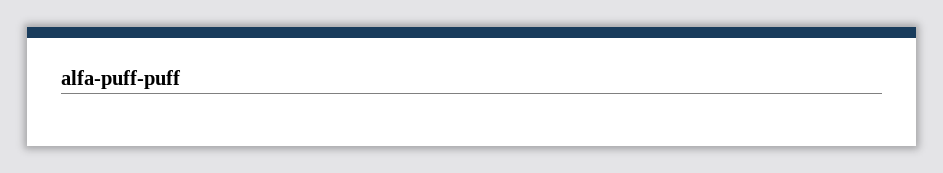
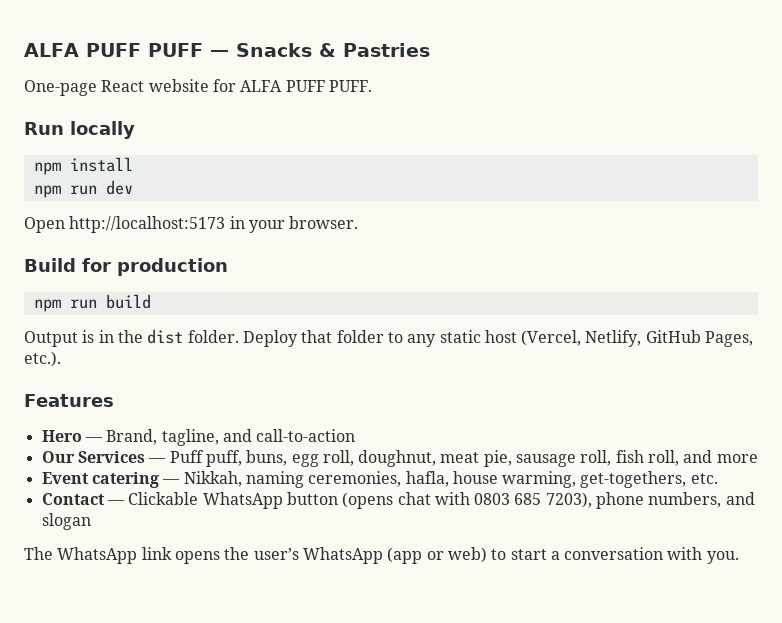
- alfa-puff-puff
+ ALFA PUFF PUFF — Snacks & Pastries
+ One-page React website for ALFA PUFF PUFF.
+ Run locally
+ npm install
+ npm run dev
+ Open http://localhost:5173 in your browser.
+ Build for production
+ npm run build
+ Output is in the dist folder. Deploy that folder to any static host (Vercel, Netlify, GitHub Pages, etc.).
+ Features
+ Hero — Brand, tagline, and call-to-action
+ Our Services — Puff puff, buns, egg roll, doughnut, meat pie, sausage roll, fish roll, and more
+ Event catering — Nikkah, naming ceremonies, hafla, house warming, get-togethers, etc.
+ Contact — Clickable WhatsApp button (opens chat with 0803 685 7203), phone numbers, and slogan
+ The WhatsApp link opens the user’s WhatsApp (app or web) to start a conversation with you.

